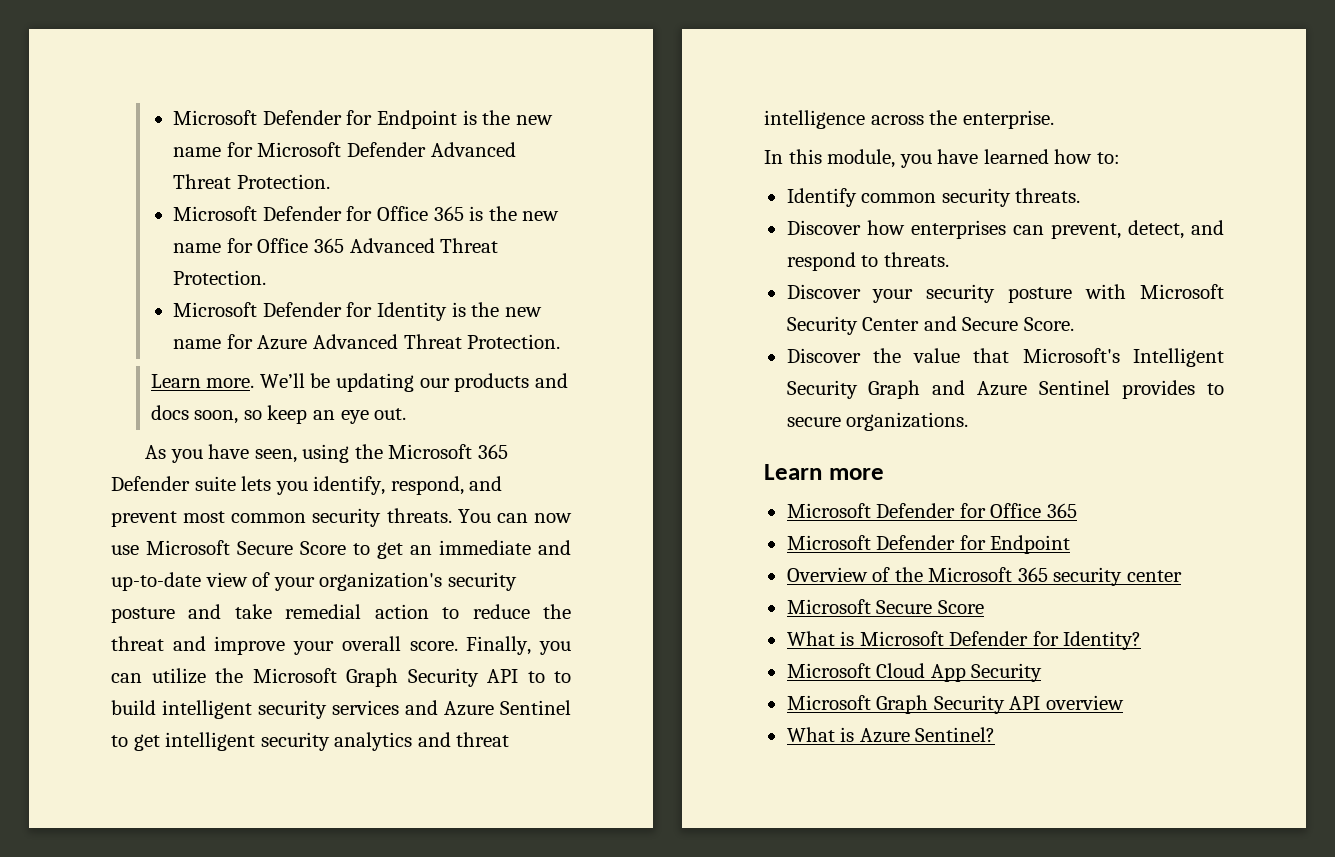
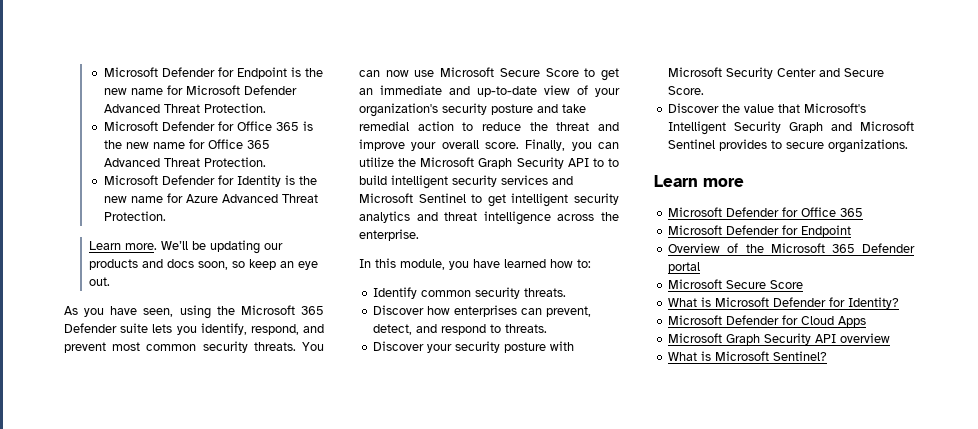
- Finally, you can utilize the Microsoft Graph Security API to to build intelligent security services and Azure Sentinel to get intelligent security analytics and threat intelligence across the enterprise.
+ Finally, you can utilize the Microsoft Graph Security API to to build intelligent security services and Microsoft Sentinel to get intelligent security analytics and threat intelligence across the enterprise.
- Discover the value that Microsoft's Intelligent Security Graph and Azure Sentinel provides to secure organizations.
+ Discover the value that Microsoft's Intelligent Security Graph and Microsoft Sentinel provides to secure organizations.
- Overview of the Microsoft 365 security center
+ Overview of the Microsoft 365 Defender portal
- Microsoft Cloud App Security
+ Microsoft Defender for Cloud Apps
- What is Azure Sentinel?
+ What is Microsoft Sentinel?

